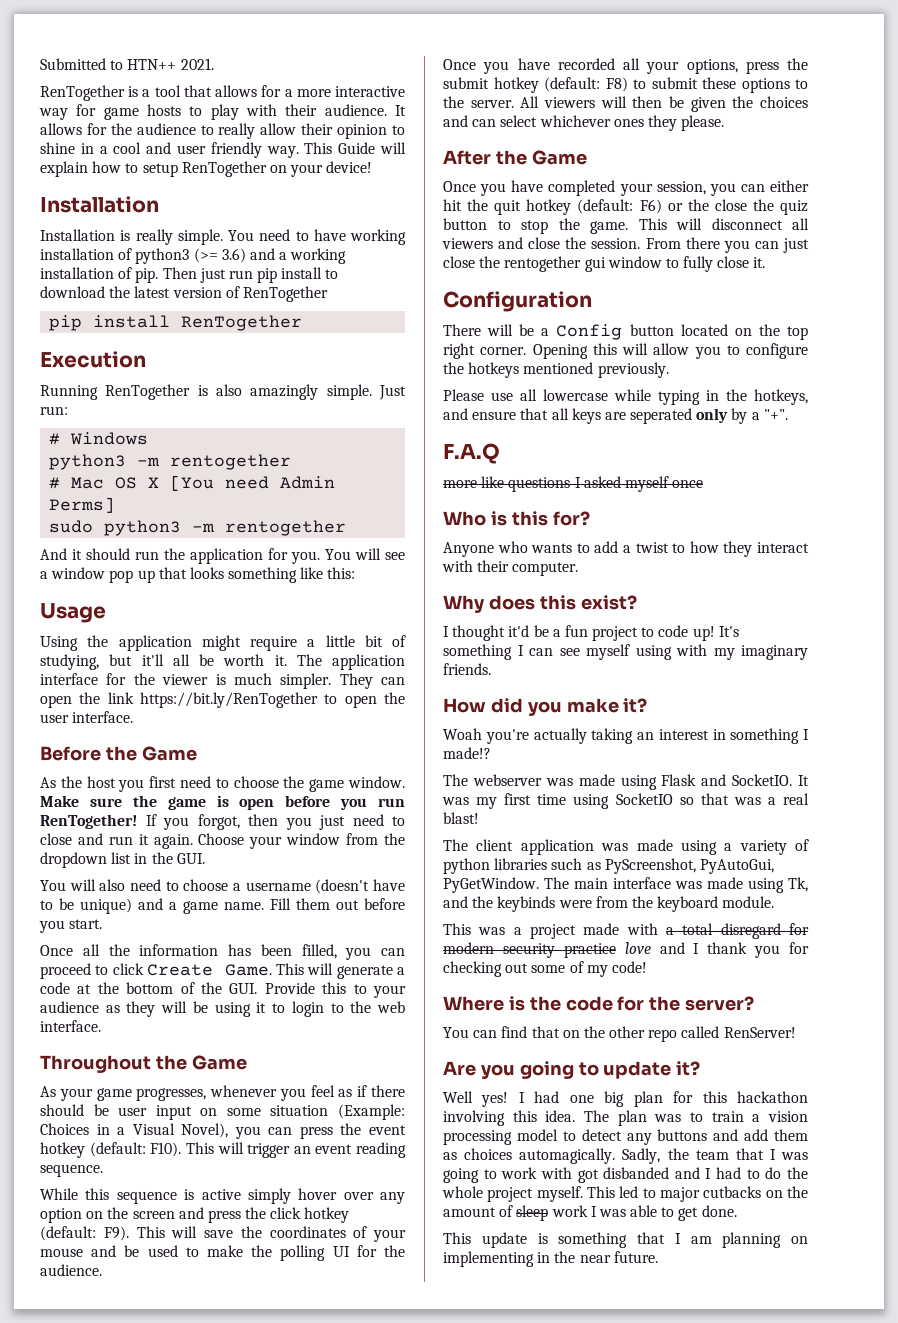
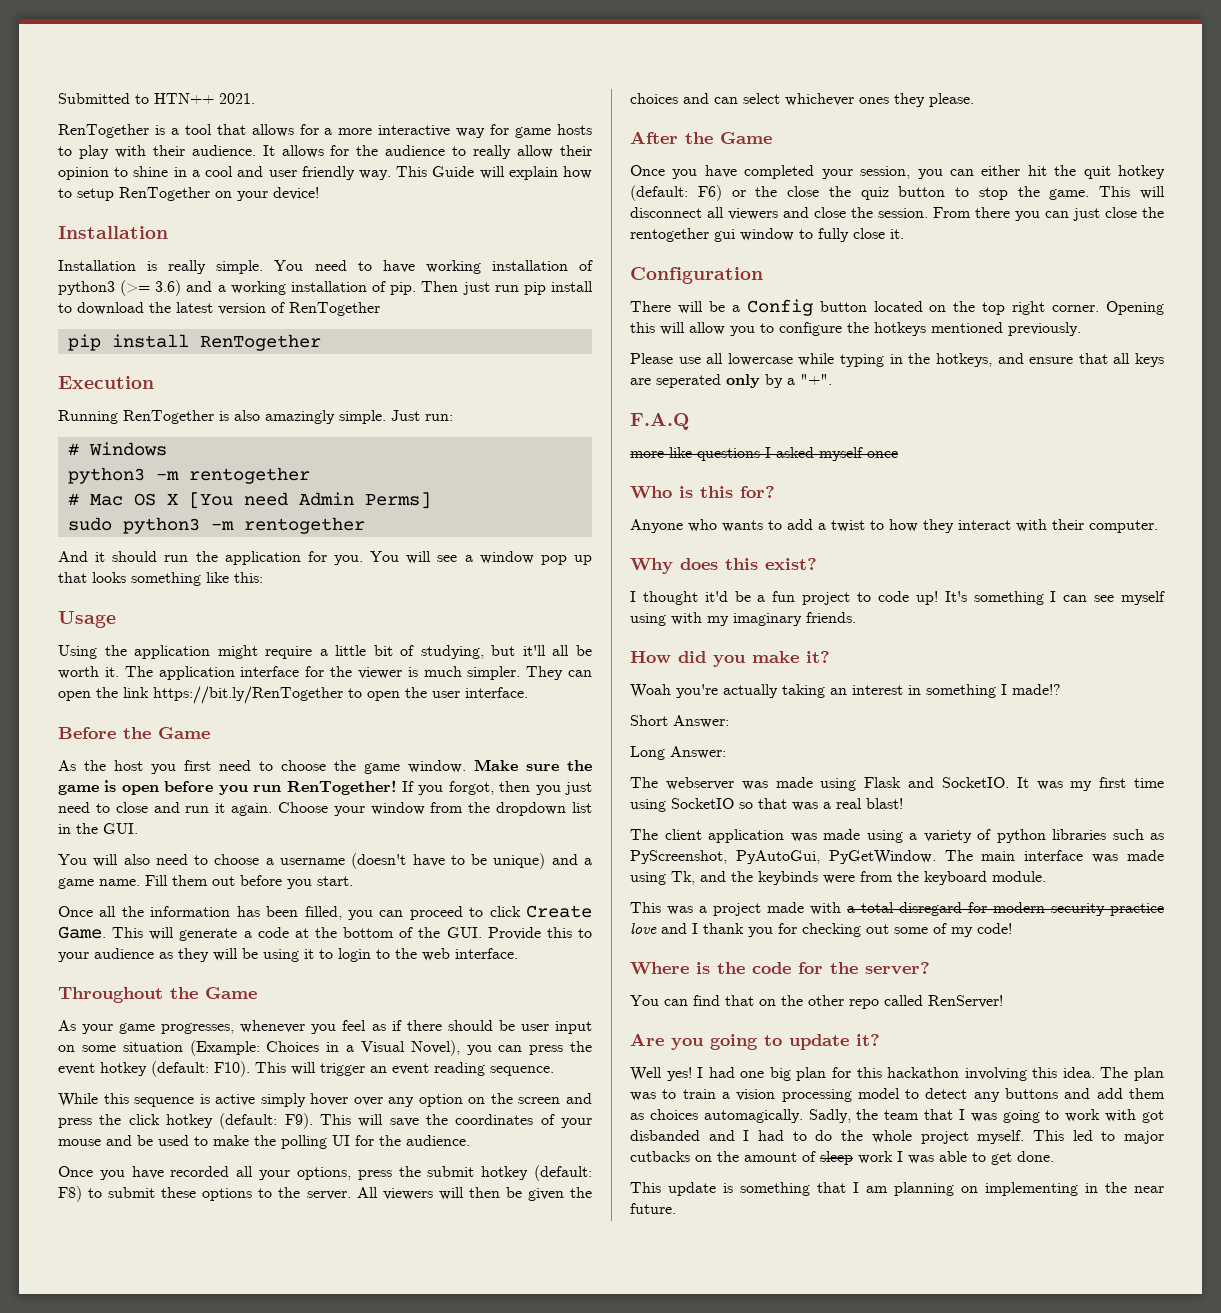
+ Short Answer:
+ Long Answer:

